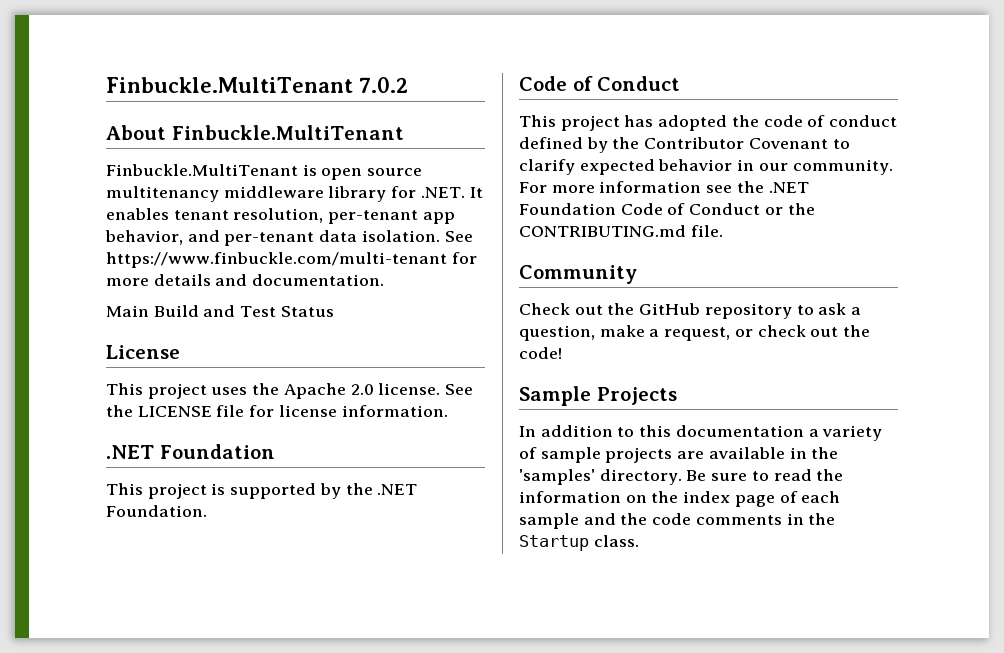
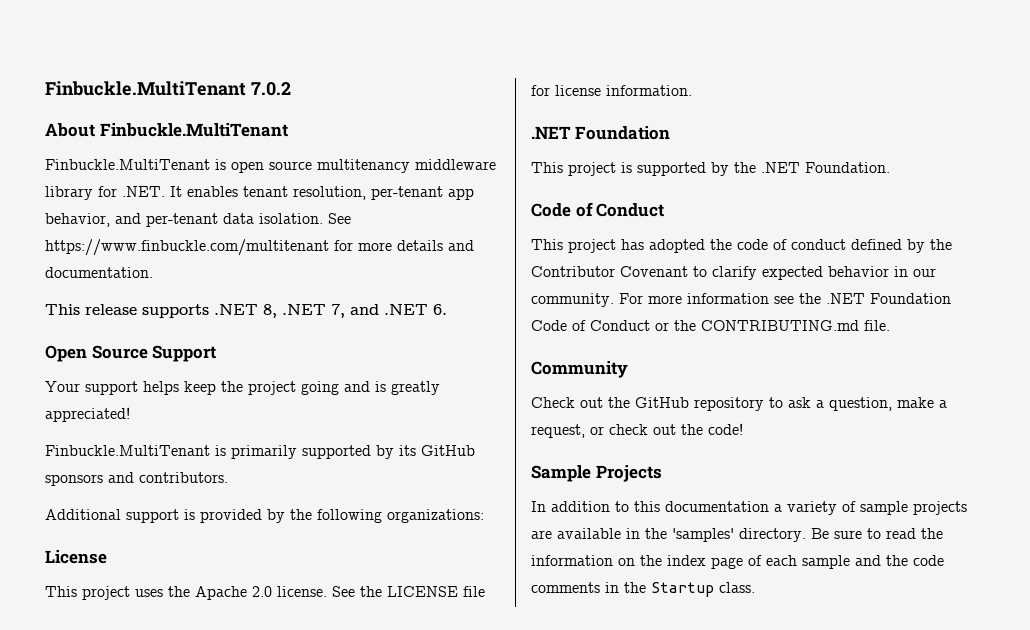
- See https://www.finbuckle.com/multi-tenant for more details and documentation.
+ See https://www.finbuckle.com/multitenant for more details and documentation.
- Main Build and Test Status
+ This release supports .NET 8, .NET 7, and .NET 6.
+ Open Source Support
+ Your support helps keep the project going and is greatly appreciated!
+ Finbuckle.MultiTenant is primarily supported by its GitHub sponsors and contributors.
+ Additional support is provided by the following organizations:

